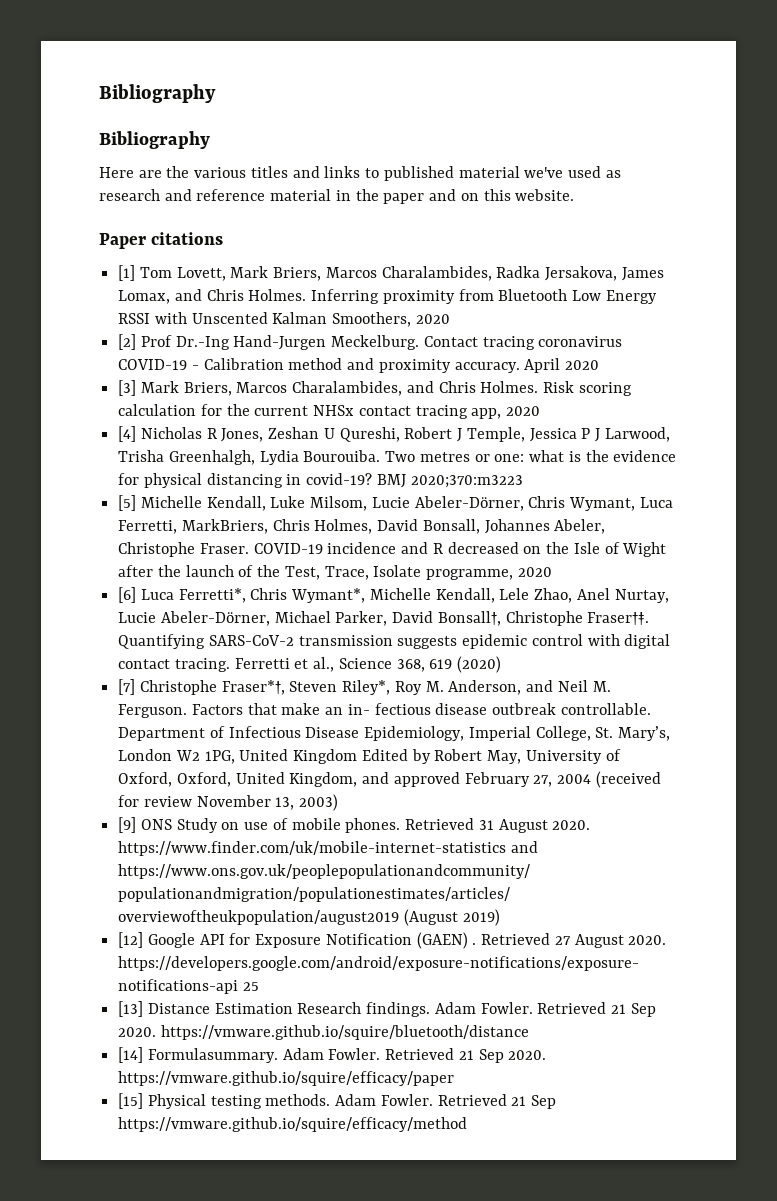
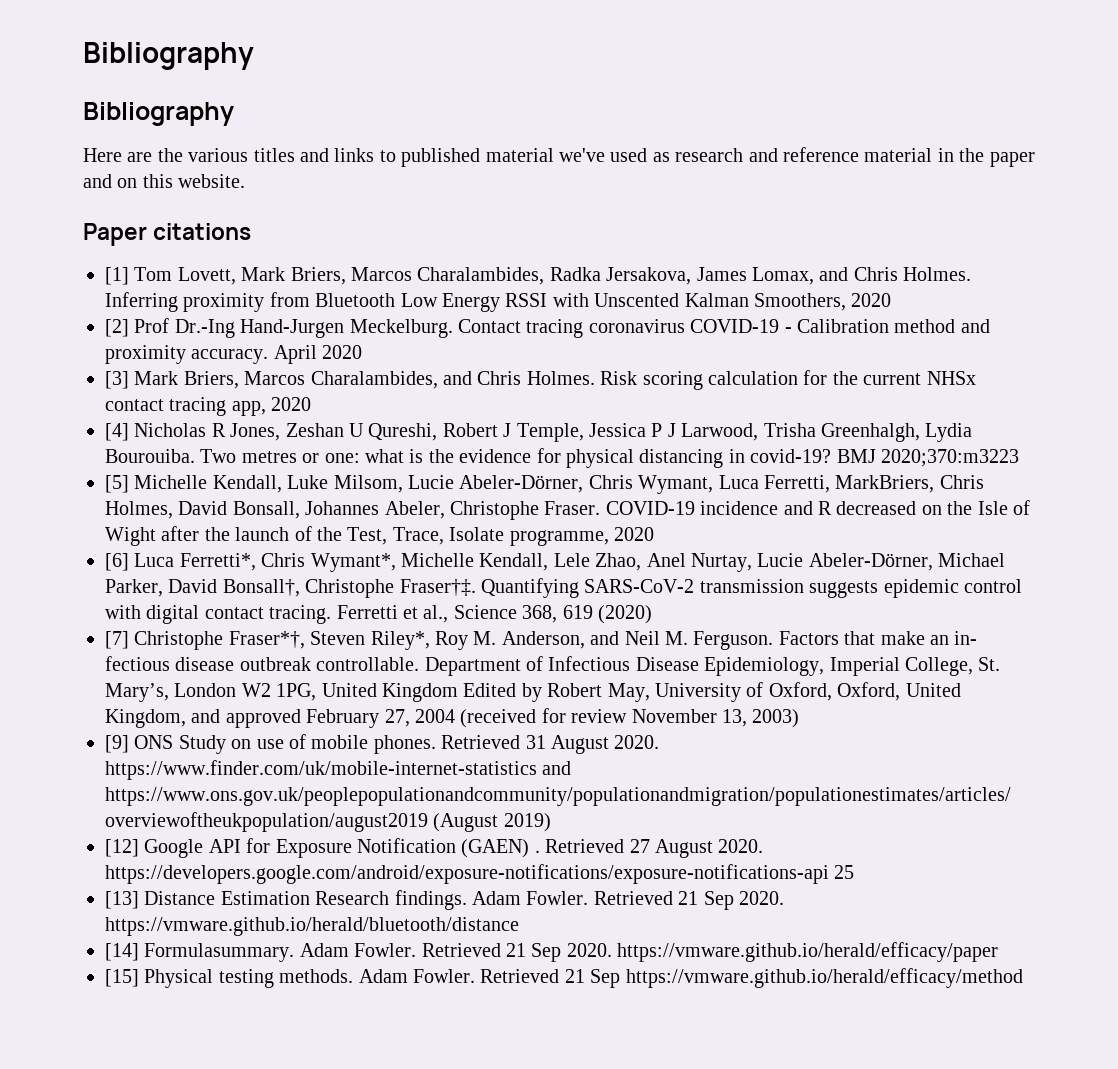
- Retrieved 21 Sep 2020. https://vmware.github.io/squire/bluetooth/distance
+ Retrieved 21 Sep 2020. https://vmware.github.io/herald/bluetooth/distance
- Retrieved 21 Sep 2020. https://vmware.github.io/squire/efficacy/paper
+ Retrieved 21 Sep 2020. https://vmware.github.io/herald/efficacy/paper
- Retrieved 21 Sep https://vmware.github.io/squire/efficacy/method
+ Retrieved 21 Sep https://vmware.github.io/herald/efficacy/method

